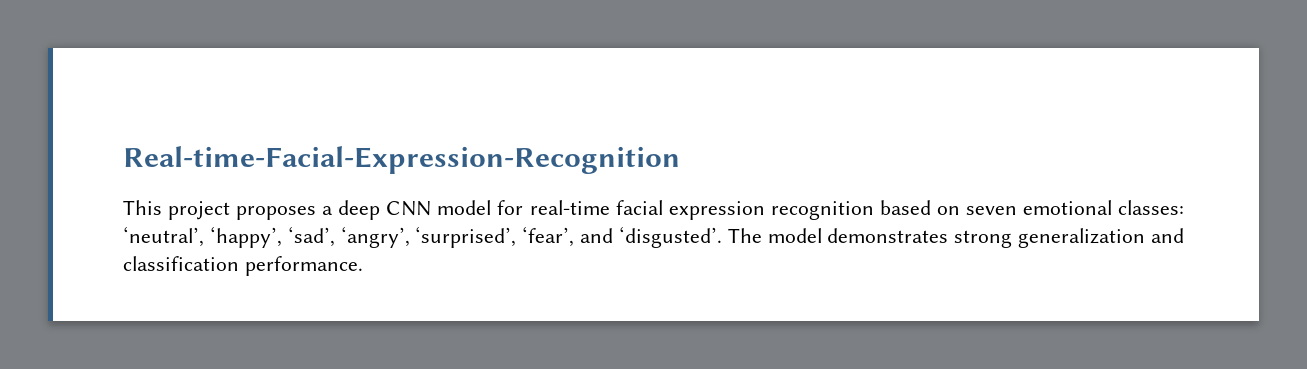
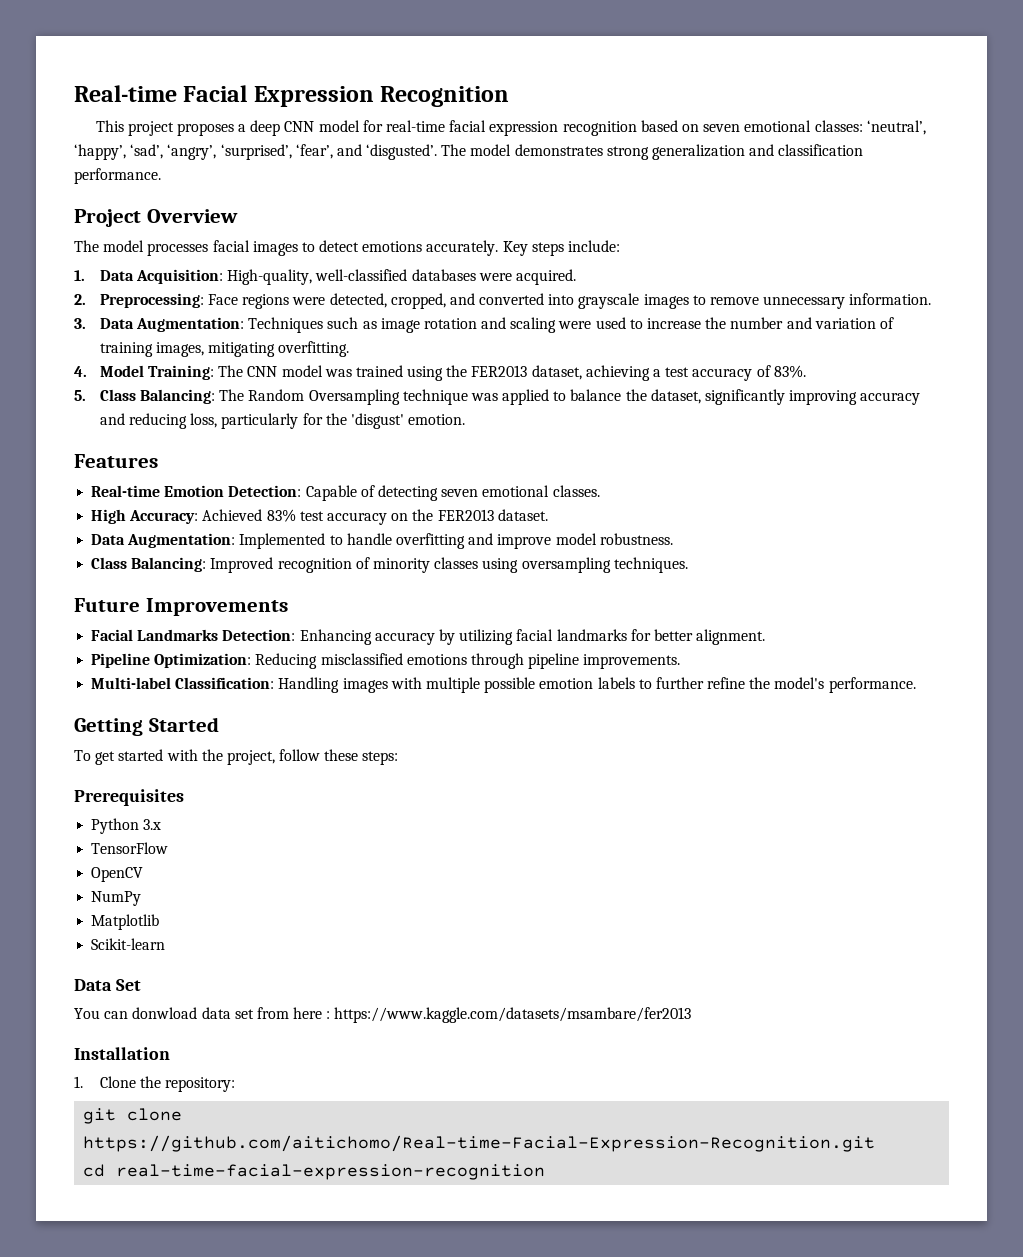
- Real-time-Facial-Expression-Recognition
+ Real-time Facial Expression Recognition
+ Project Overview
+ The model processes facial images to detect emotions accurately. Key steps include:
+ 1. Data Acquisition: High-quality, well-classified databases were acquired.
+ 2. Preprocessing: Face regions were detected, cropped, and converted into grayscale images to remove unnecessary information.
+ 3. Data Augmentation: Techniques such as image rotation and scaling were used to increase the number and variation of training images, mitigating overfitting.
+ 4. Model Training: The CNN model was trained using the FER2013 dataset, achieving a test accuracy of 83%.
+ 5. Class Balancing: The Random Oversampling technique was applied to balance the dataset, significantly improving accuracy and reducing loss, particularly for the 'disgust' emotion.
+ Features
+ Real-time Emotion Detection: Capable of detecting seven emotional classes.
+ High Accuracy: Achieved 83% test accuracy on the FER2013 dataset.
+ Data Augmentation: Implemented to handle overfitting and improve model robustness.
+ Class Balancing: Improved recognition of minority classes using oversampling techniques.
+ Future Improvements
+ Facial Landmarks Detection: Enhancing accuracy by utilizing facial landmarks for better alignment.
+ Pipeline Optimization: Reducing misclassified emotions through pipeline improvements.
+ Multi-label Classification: Handling images with multiple possible emotion labels to further refine the model's performance.
+ Getting Started
+ To get started with the project, follow these steps:
+ Prerequisites
+ Python 3.x
+ TensorFlow
+ OpenCV
+ NumPy
+ Matplotlib
+ Scikit-learn
+ Data Set
+ You can donwload data set from here : https://www.kaggle.com/datasets/msambare/fer2013
+ Installation
+ 1. Clone the repository:
+ git clone https://github.com/aitichomo/Real-time-Facial-Expression-Recognition.git
+ cd real-time-facial-expression-recognition

